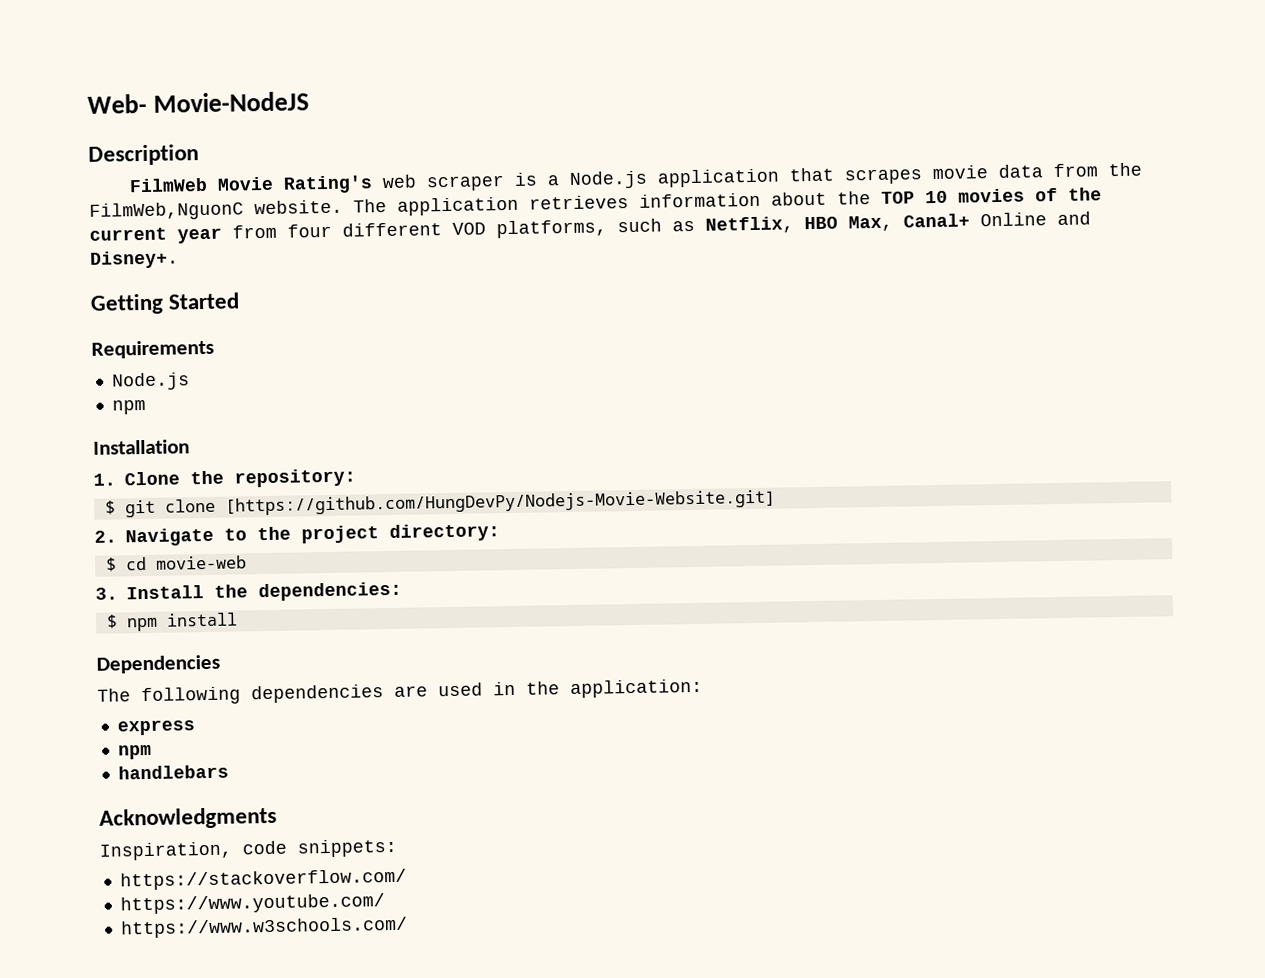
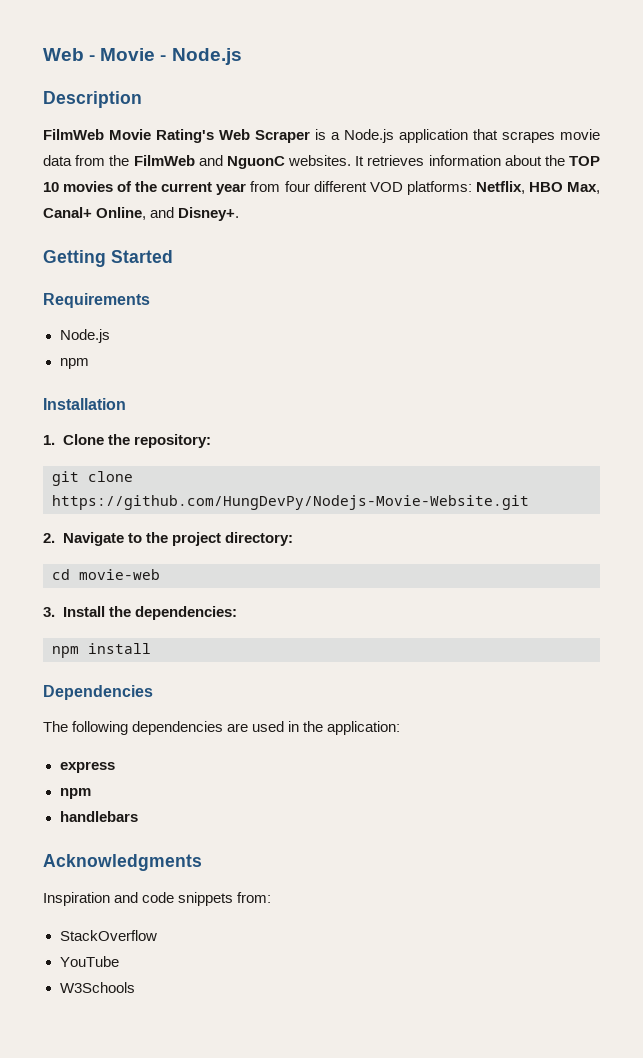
- Web- Movie-NodeJS
+ Web - Movie - Node.js
- FilmWeb Movie Rating's web scraper is a Node.js application that scrapes movie data from the FilmWeb,NguonC website. The application retrieves information about the TOP 10 movies of the current year from four different VOD platforms, such as Netflix, HBO Max, Canal+ Online and Disney+.
+ FilmWeb Movie Rating's Web Scraper is a Node.js application that scrapes movie data from the FilmWeb and NguonC websites. It retrieves information about the TOP 10 movies of the current year from four different VOD platforms: Netflix, HBO Max, Canal+ Online, and Disney+.
- $ git clone [https://github.com/HungDevPy/Nodejs-Movie-Website.git]
+ git clone https://github.com/HungDevPy/Nodejs-Movie-Website.git
- $ cd movie-web
+ cd movie-web
- $ npm install
+ npm install
- Inspiration, code snippets:
- https://stackoverflow.com/
- https://www.youtube.com/
- https://www.w3schools.com/
+ Inspiration and code snippets from:
+ StackOverflow
+ YouTube
+ W3Schools

